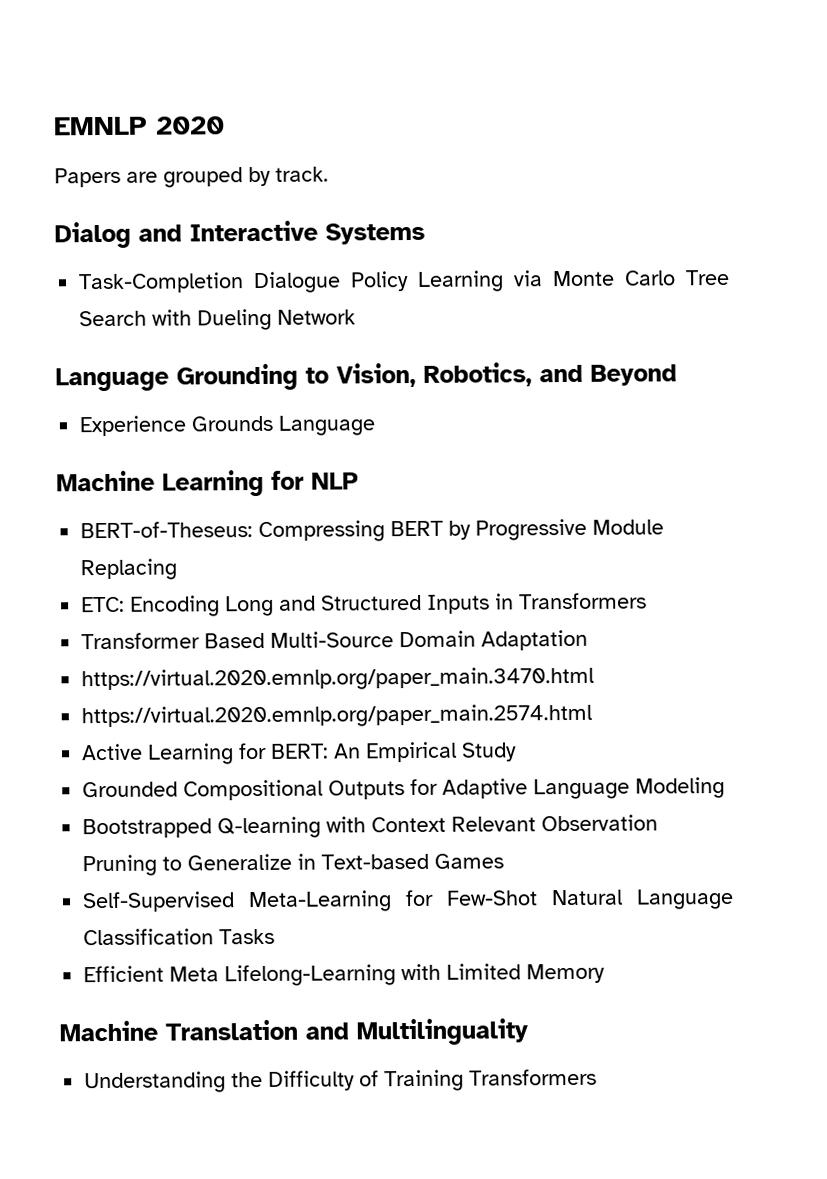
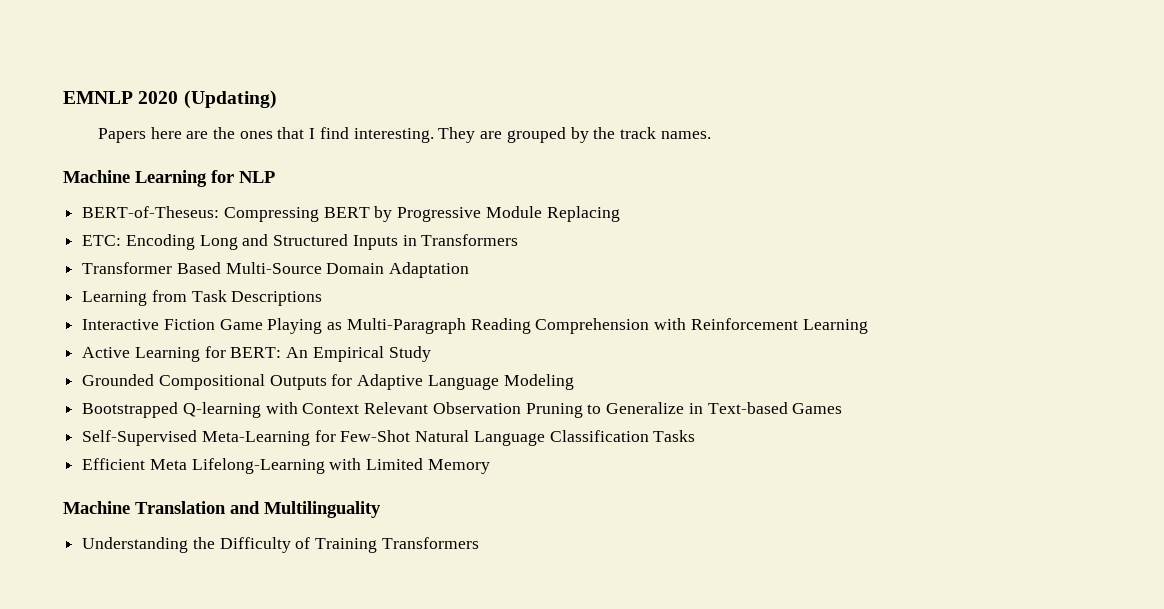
- EMNLP 2020
+ EMNLP 2020 (Updating)
- Papers are grouped by track.
- Dialog and Interactive Systems
- Task-Completion Dialogue Policy Learning via Monte Carlo Tree Search with Dueling Network
- Language Grounding to Vision, Robotics, and Beyond
- Experience Grounds Language
+ Papers here are the ones that I find interesting. They are grouped by the track names.
- https://virtual.2020.emnlp.org/paper_main.3470.html
- https://virtual.2020.emnlp.org/paper_main.2574.html
+ Learning from Task Descriptions
+ Interactive Fiction Game Playing as Multi-Paragraph Reading Comprehension with Reinforcement Learning

